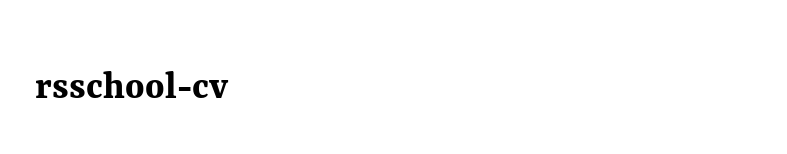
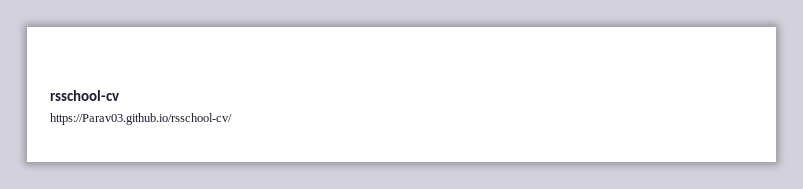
+ https://Parav03.github.io/rsschool-cv/

